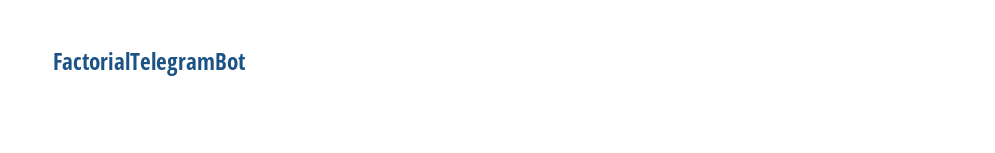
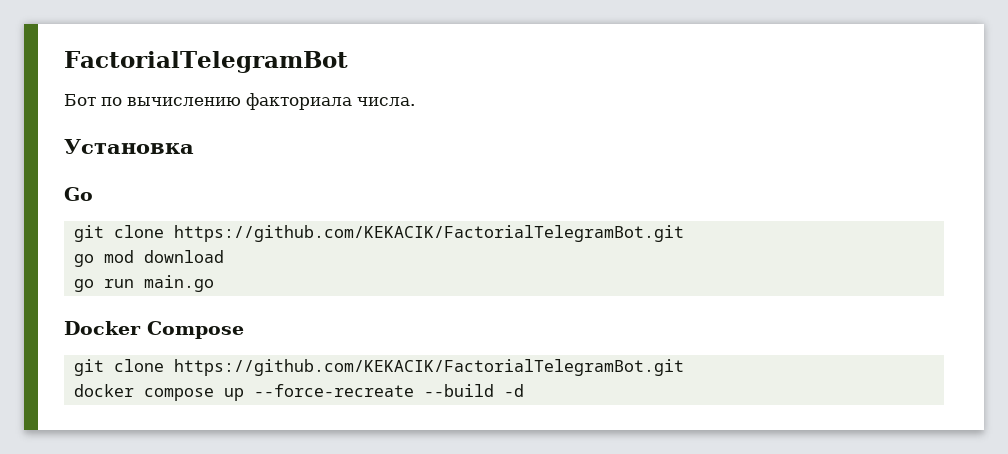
+ Бот по вычислению факториала числа.
+ Установка
+ Go
+ git clone https://github.com/KEKACIK/FactorialTelegramBot.git
+ go mod download
+ go run main.go
+ Docker Compose
+ git clone https://github.com/KEKACIK/FactorialTelegramBot.git
+ docker compose up --force-recreate --build -d

